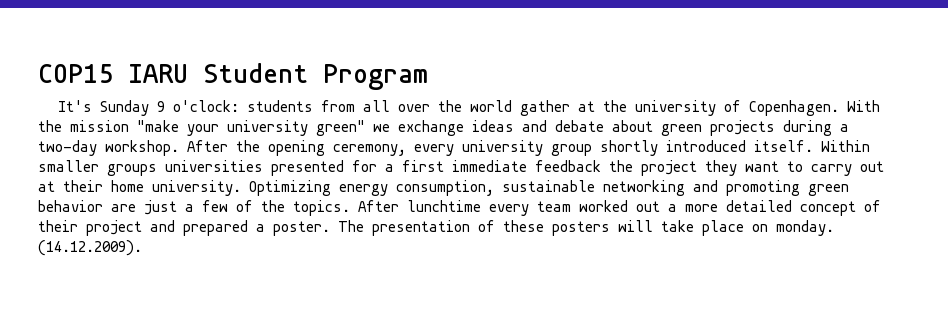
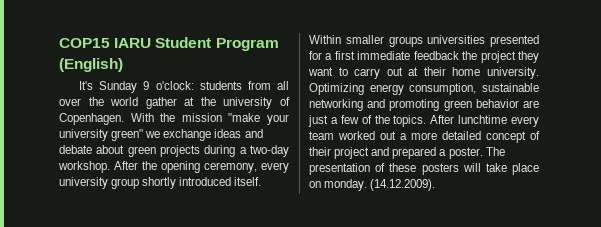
- COP15 IARU Student Program
+ COP15 IARU Student Program (English)

